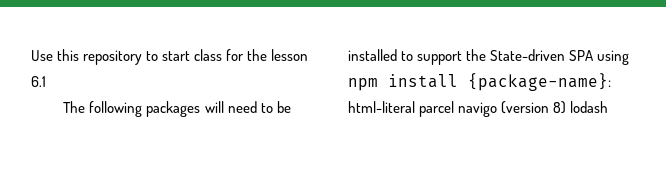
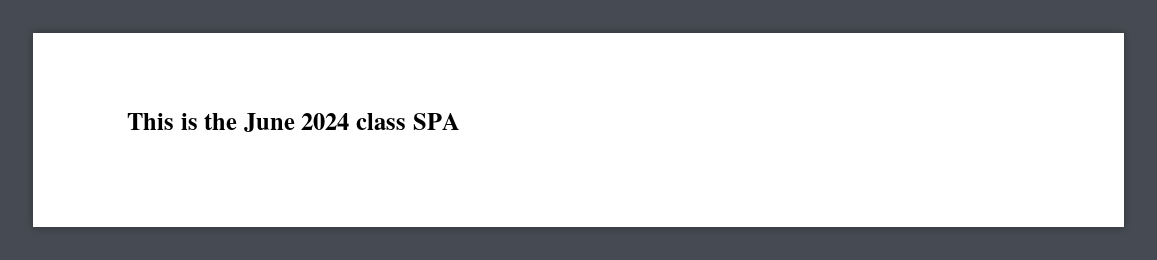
- Use this repository to start class for the lesson 6.1
- The following packages will need to be installed to support the State-driven SPA using npm install {package-name}: html-literal parcel navigo (version 8) lodash
+ This is the June 2024 class SPA

